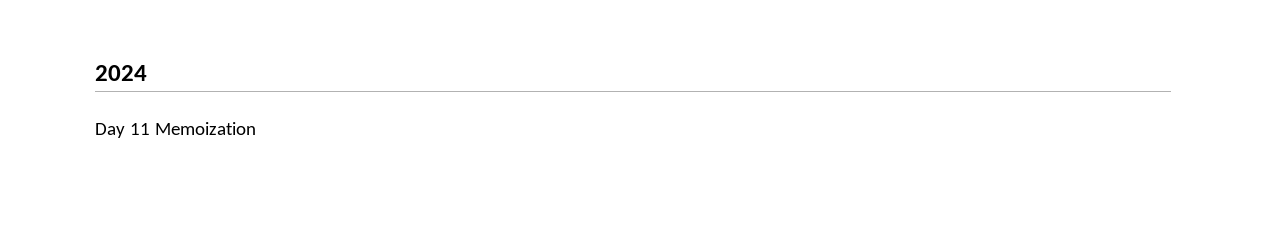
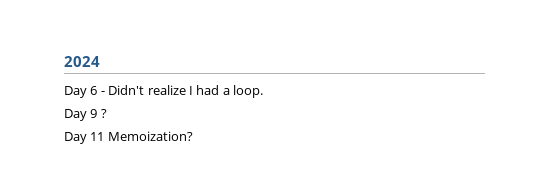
+ Day 6 - Didn't realize I had a loop.
+ Day 9 ?
- Day 11 Memoization
+ Day 11 Memoization?

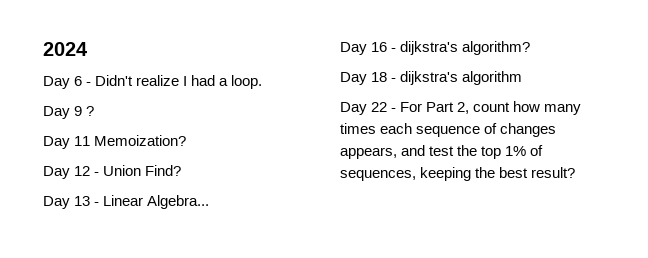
+ Day 12 - Union Find?
+ Day 13 - Linear Algebra...
+ Day 16 - dijkstra's algorithm?
+ Day 18 - dijkstra's algorithm
+ Day 22 - For Part 2, count how many times each sequence of changes appears, and test the top 1% of sequences, keeping the best result?

